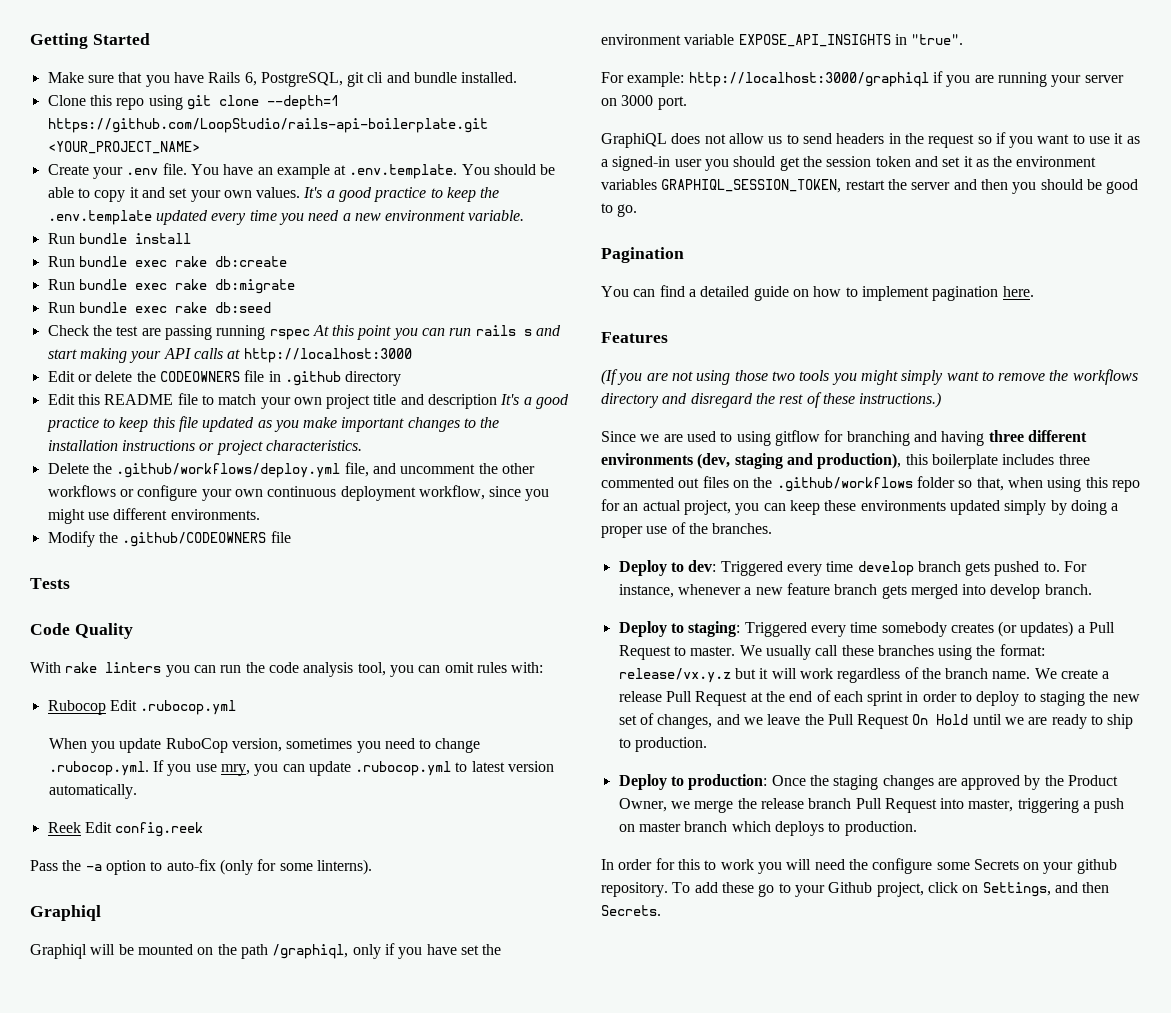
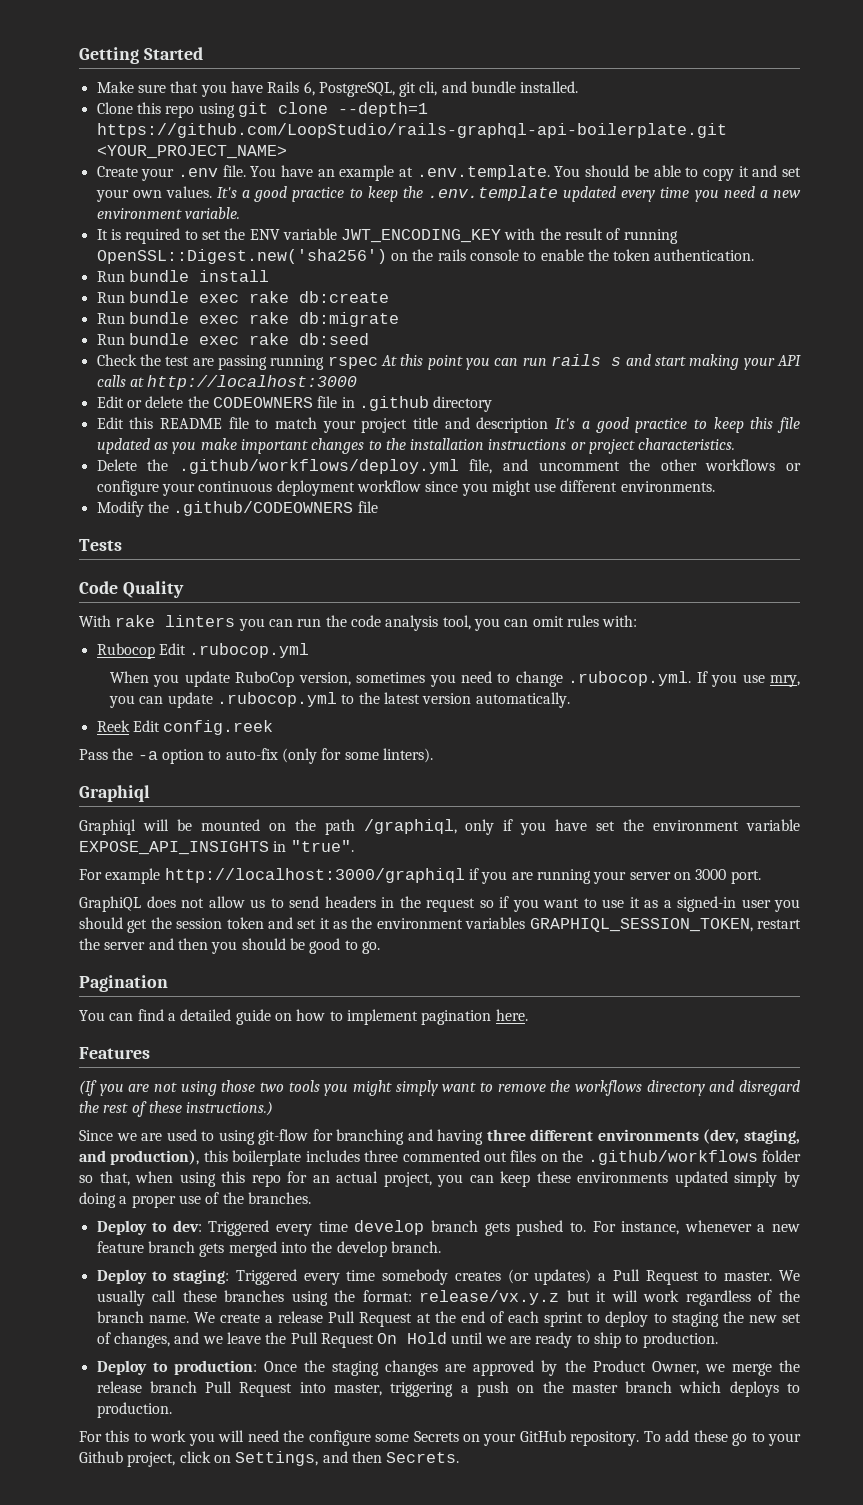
- Make sure that you have Rails 6, PostgreSQL, git cli and bundle installed.
+ Make sure that you have Rails 6, PostgreSQL, git cli, and bundle installed.
- Clone this repo using git clone --depth=1 https://github.com/LoopStudio/rails-api-boilerplate.git <YOUR_PROJECT_NAME>
+ Clone this repo using git clone --depth=1 https://github.com/LoopStudio/rails-graphql-api-boilerplate.git <YOUR_PROJECT_NAME>
+ It is required to set the ENV variable JWT_ENCODING_KEY with the result of running OpenSSL::Digest.new('sha256') on the rails console to enable the token authentication.
- Edit this README file to match your own project title and description It's a good practice to keep this file updated as you make important changes to the installation instructions or project characteristics.
+ Edit this README file to match your project title and description It's a good practice to keep this file updated as you make important changes to the installation instructions or project characteristics.
- Delete the .github/workflows/deploy.yml file, and uncomment the other workflows or configure your own continuous deployment workflow, since you might use different environments.
+ Delete the .github/workflows/deploy.yml file, and uncomment the other workflows or configure your continuous deployment workflow since you might use different environments.
- When you update RuboCop version, sometimes you need to change .rubocop.yml. If you use mry, you can update .rubocop.yml to latest version automatically.
+ When you update RuboCop version, sometimes you need to change .rubocop.yml. If you use mry, you can update .rubocop.yml to the latest version automatically.
- Pass the -a option to auto-fix (only for some linterns).
+ Pass the -a option to auto-fix (only for some linters).
- For example: http://localhost:3000/graphiql if you are running your server on 3000 port.
+ For example http://localhost:3000/graphiql if you are running your server on 3000 port.
- Since we are used to using gitflow for branching and having three different environments (dev, staging and production), this boilerplate includes three commented out files on the .github/workflows folder so that, when using this repo for an actual project, you can keep these environments updated simply by doing a proper use of the branches.
+ Since we are used to using git-flow for branching and having three different environments (dev, staging, and production), this boilerplate includes three commented out files on the .github/workflows folder so that, when using this repo for an actual project, you can keep these environments updated simply by doing a proper use of the branches.
- For instance, whenever a new feature branch gets merged into develop branch.
+ For instance, whenever a new feature branch gets merged into the develop branch.
- We create a release Pull Request at the end of each sprint in order to deploy to staging the new set of changes, and we leave the Pull Request On Hold until we are ready to ship to production.
+ We create a release Pull Request at the end of each sprint to deploy to staging the new set of changes, and we leave the Pull Request On Hold until we are ready to ship to production.
- Deploy to production: Once the staging changes are approved by the Product Owner, we merge the release branch Pull Request into master, triggering a push on master branch which deploys to production.
+ Deploy to production: Once the staging changes are approved by the Product Owner, we merge the release branch Pull Request into master, triggering a push on the master branch which deploys to production.
- In order for this to work you will need the configure some Secrets on your github repository.
+ For this to work you will need the configure some Secrets on your GitHub repository.

